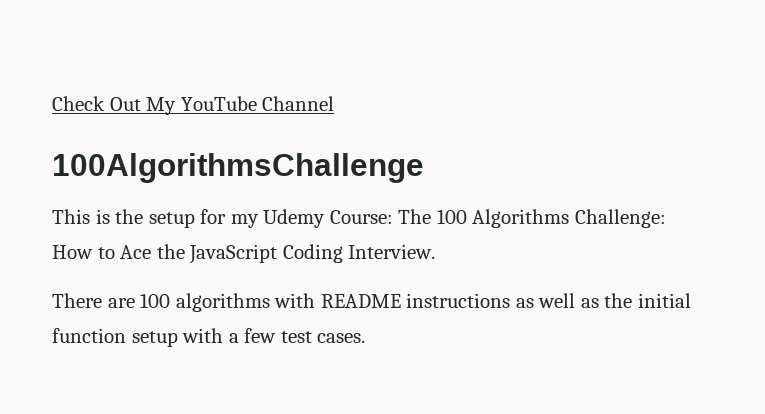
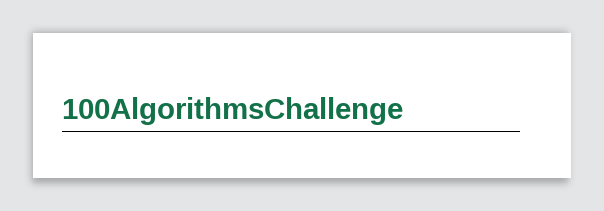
- Check Out My YouTube Channel
  100AlgorithmsChallenge
- This is the setup for my Udemy Course: The 100 Algorithms Challenge: How to Ace the JavaScript Coding Interview.
- There are 100 algorithms with README instructions as well as the initial function setup with a few test cases.

